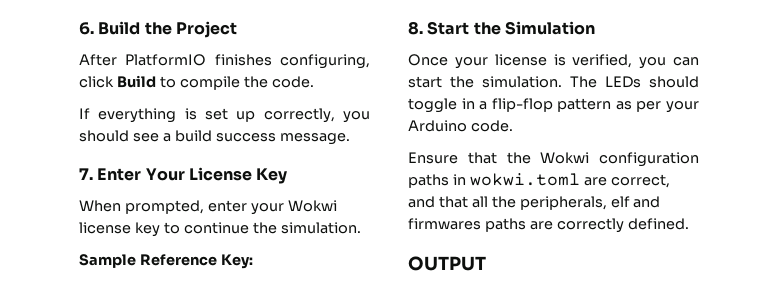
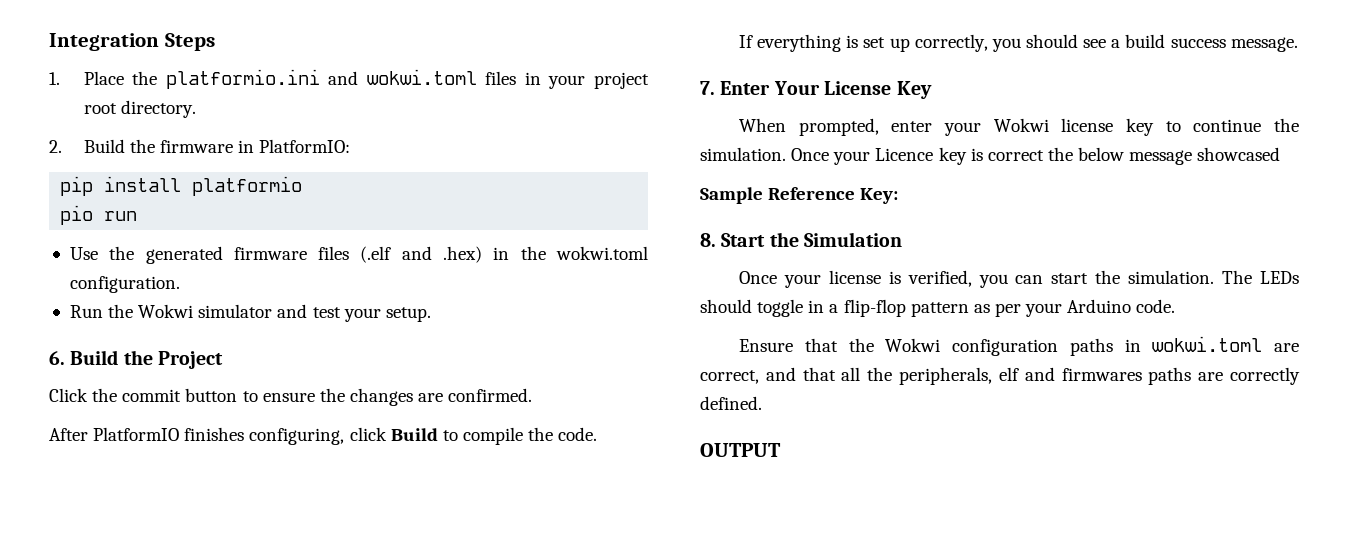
+ Integration Steps
+ 1. Place the platformio.ini and wokwi.toml files in your project root directory.
+ 2. Build the firmware in PlatformIO:
+ pip install platformio
+ pio run
+ Use the generated firmware files (.elf and .hex) in the wokwi.toml configuration.
+ Run the Wokwi simulator and test your setup.
  6. Build the Project
+ Click the commit button to ensure the changes are confirmed.
+ Once your Licence key is correct the below message showcased

